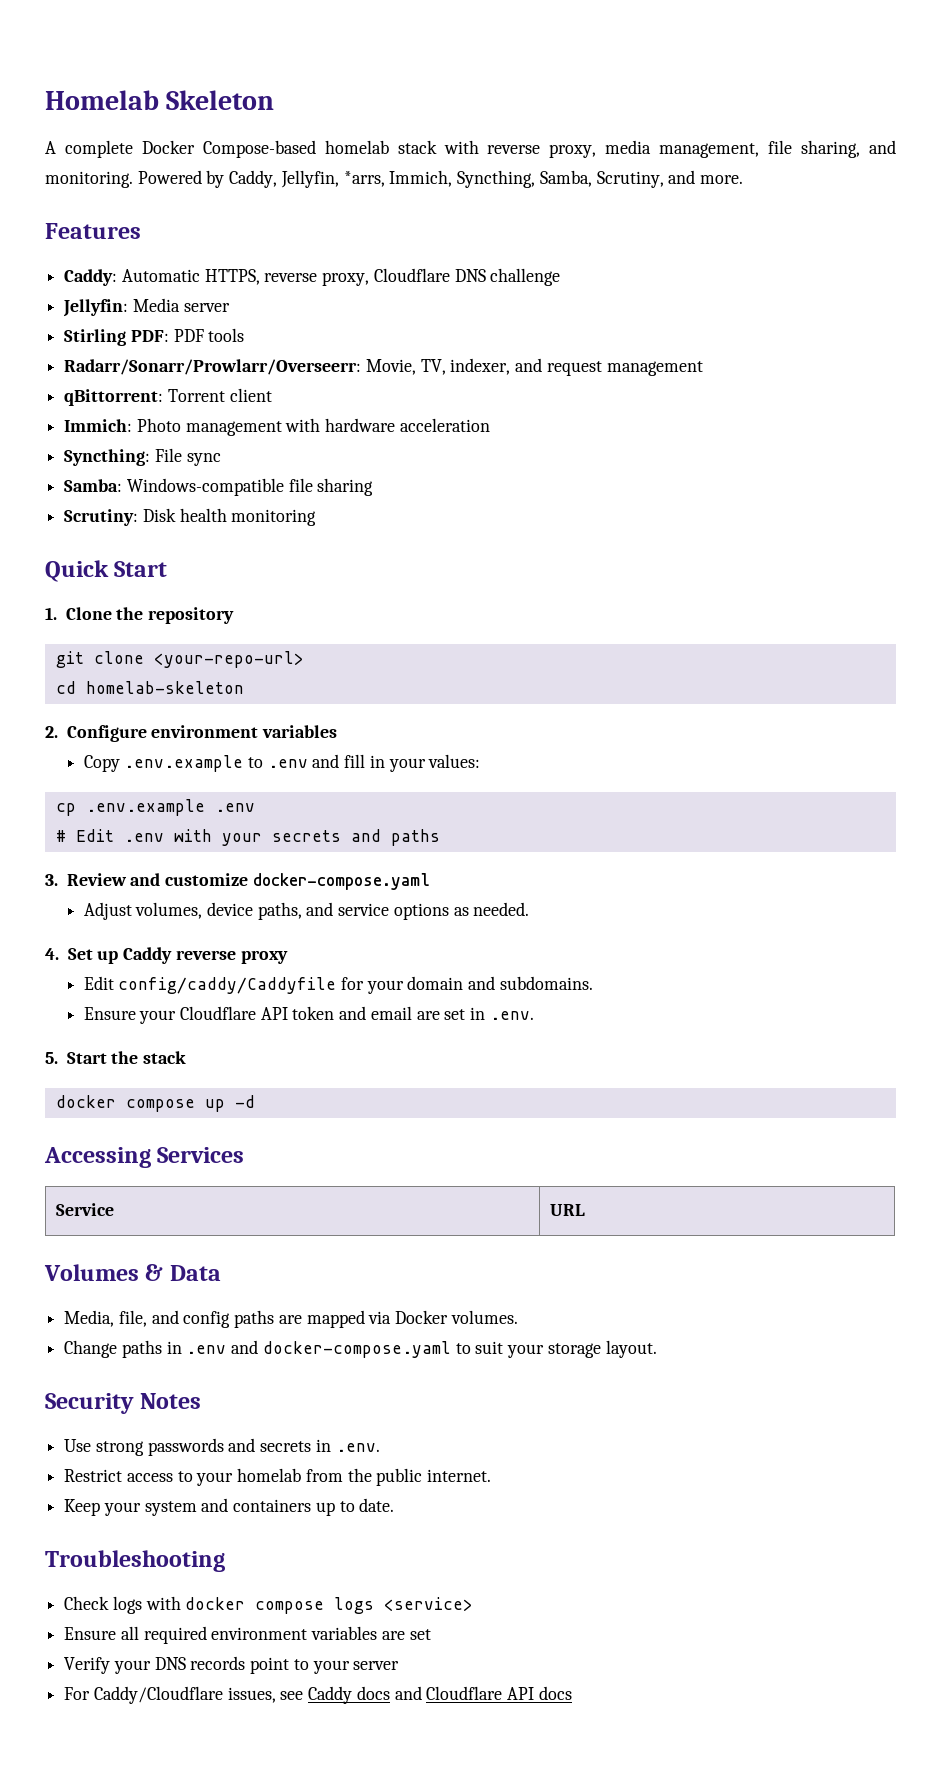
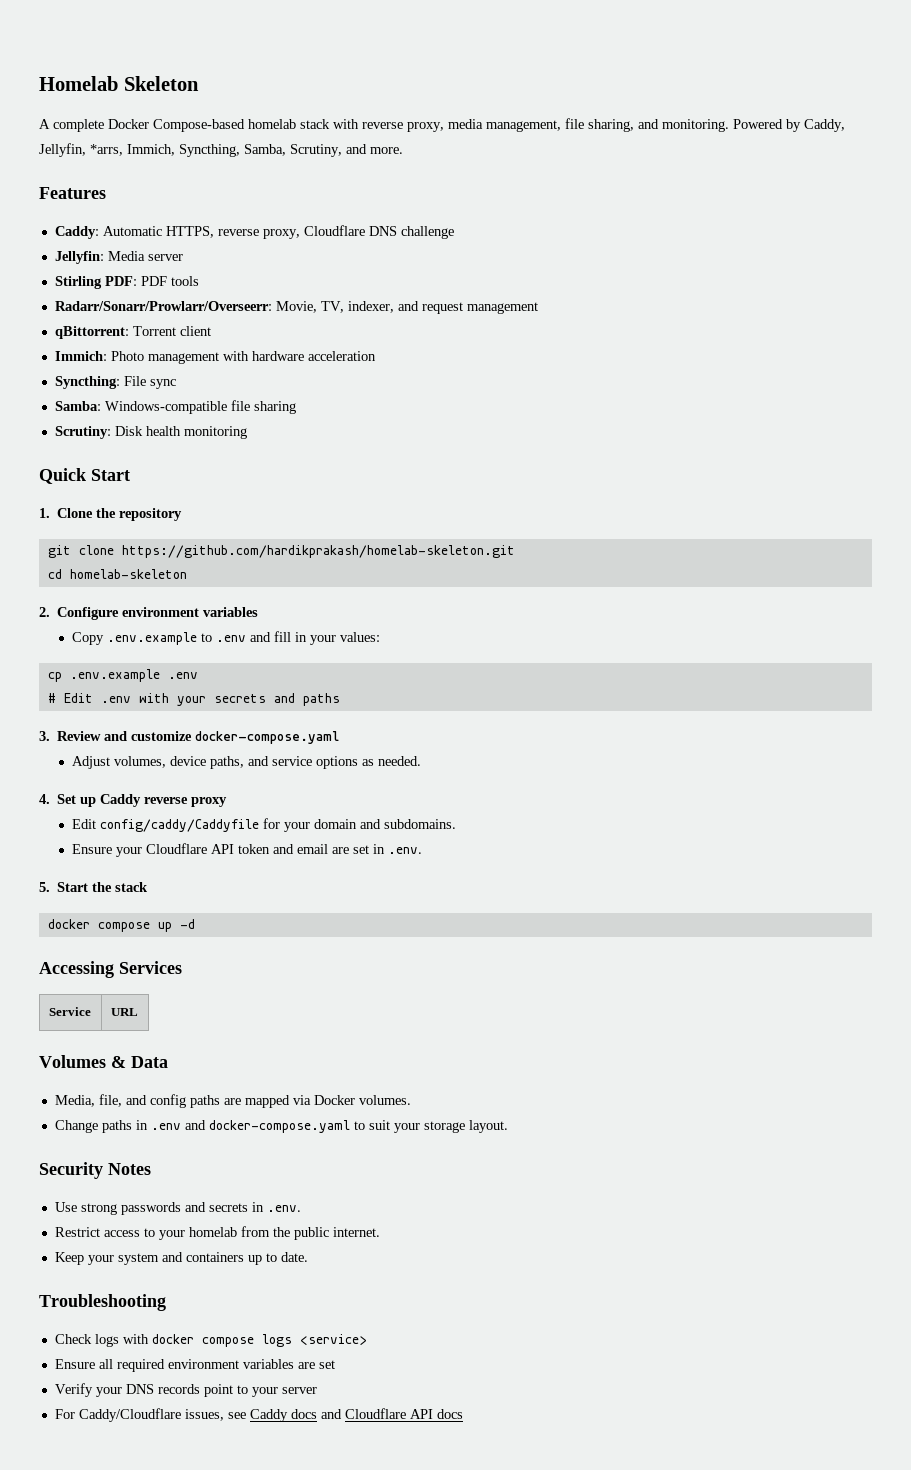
- git clone <your-repo-url>
+ git clone https://github.com/hardikprakash/homelab-skeleton.git

